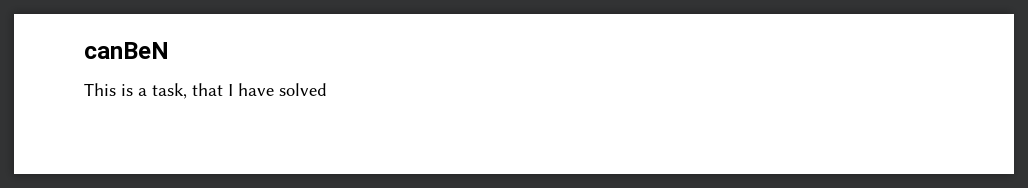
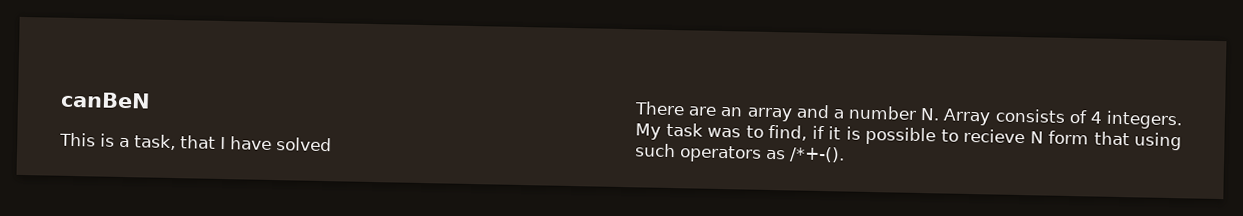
+ There are an array and a number N. Array consists of 4 integers. My task was to find, if it is possible to recieve N form that using such operators as /*+-().

